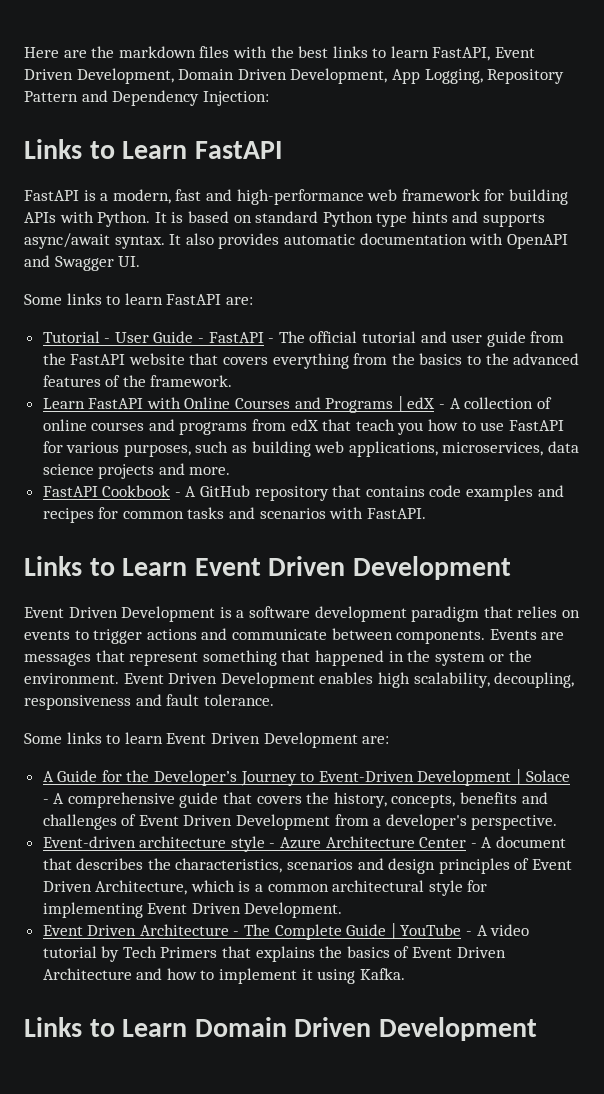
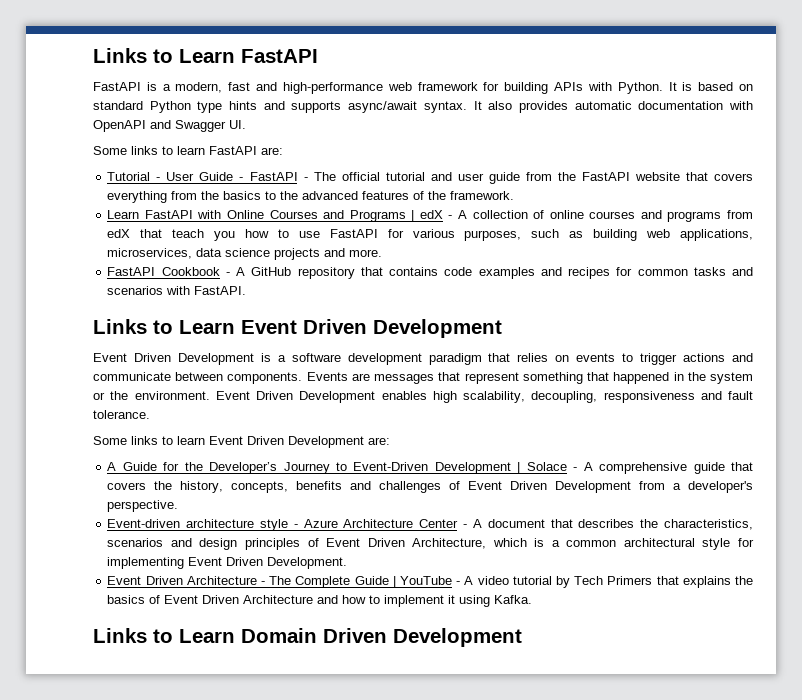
- Here are the markdown files with the best links to learn FastAPI, Event Driven Development, Domain Driven Development, App Logging, Repository Pattern and Dependency Injection:

